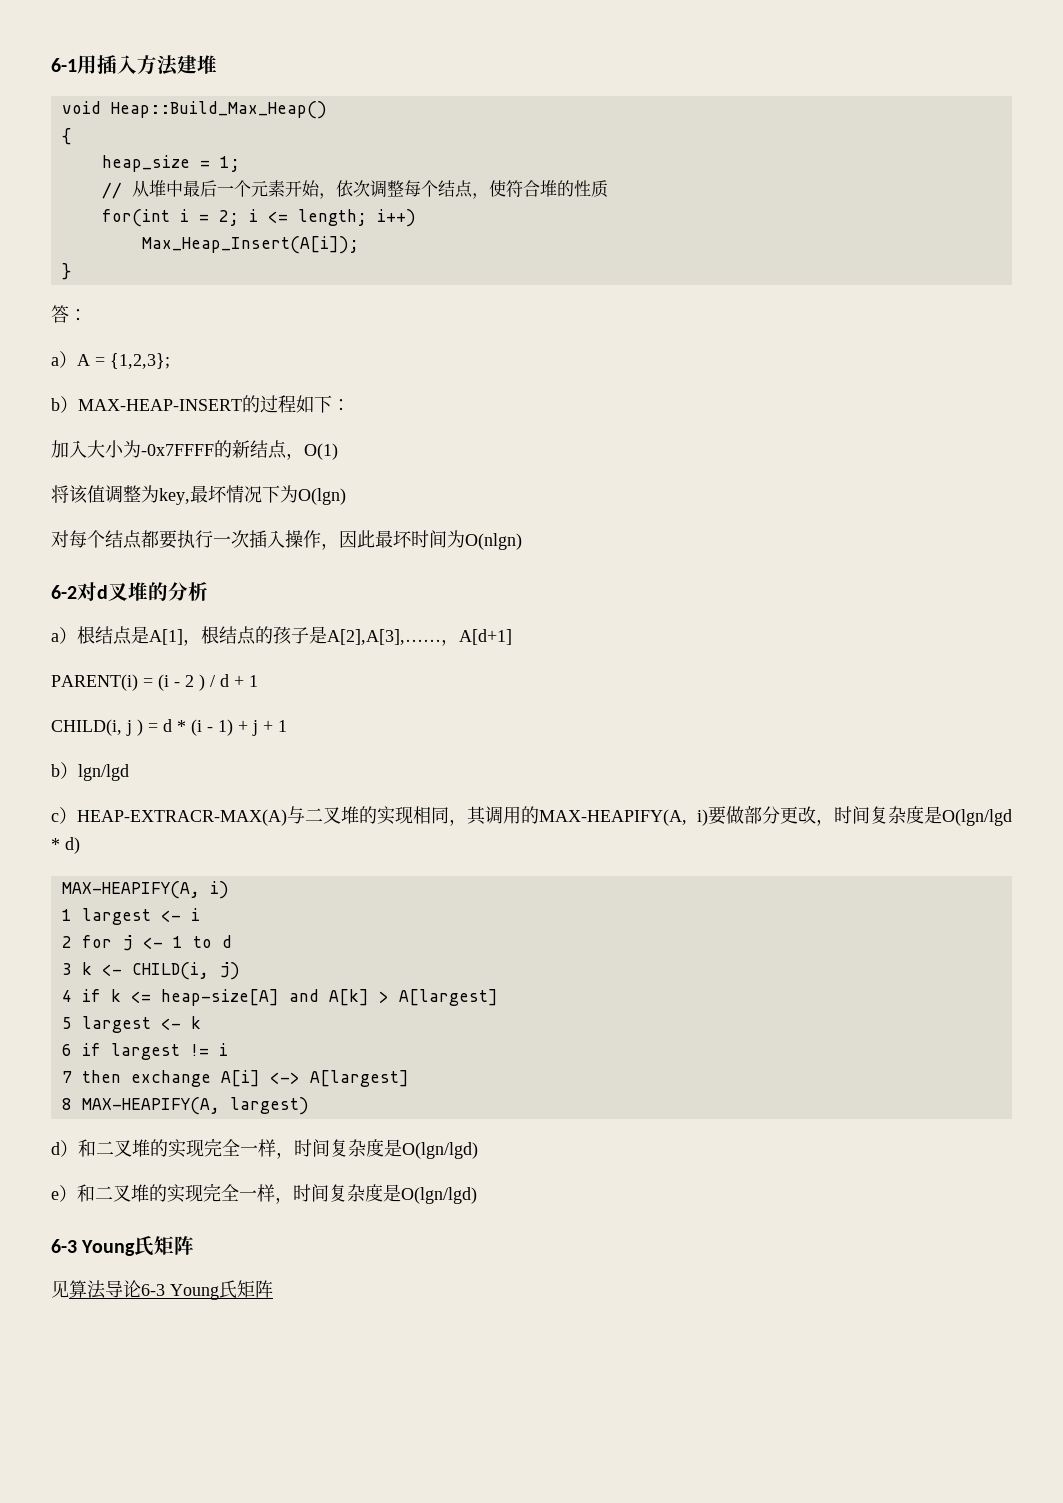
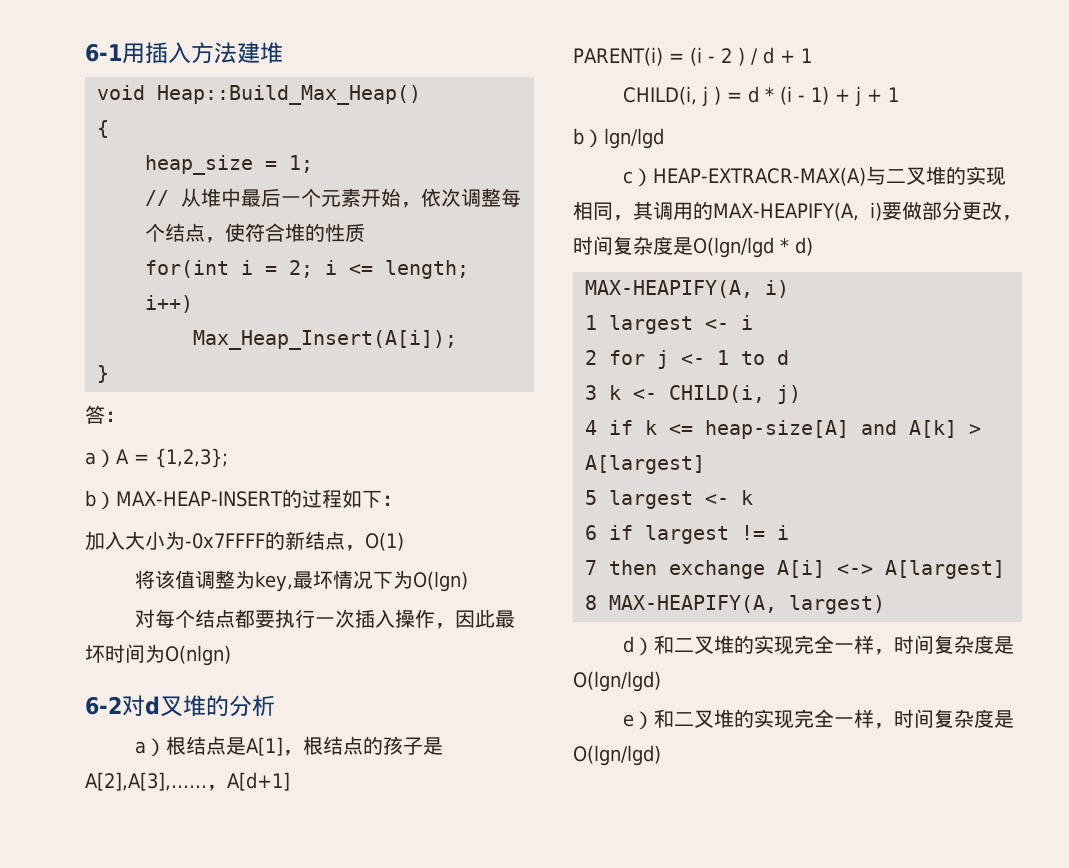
  e）和二叉堆的实现完全一样，时间复杂度是O(lgn/lgd)
- 6-3 Young氏矩阵
- 见算法导论6-3 Young氏矩阵

